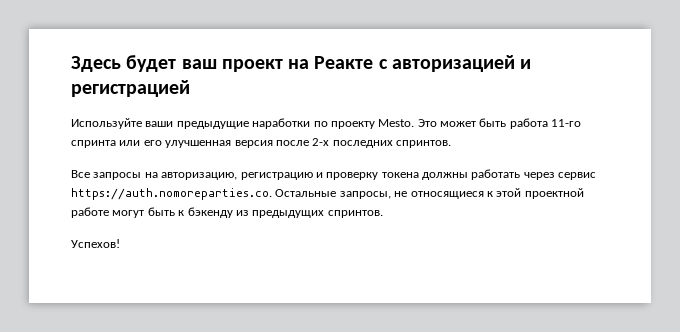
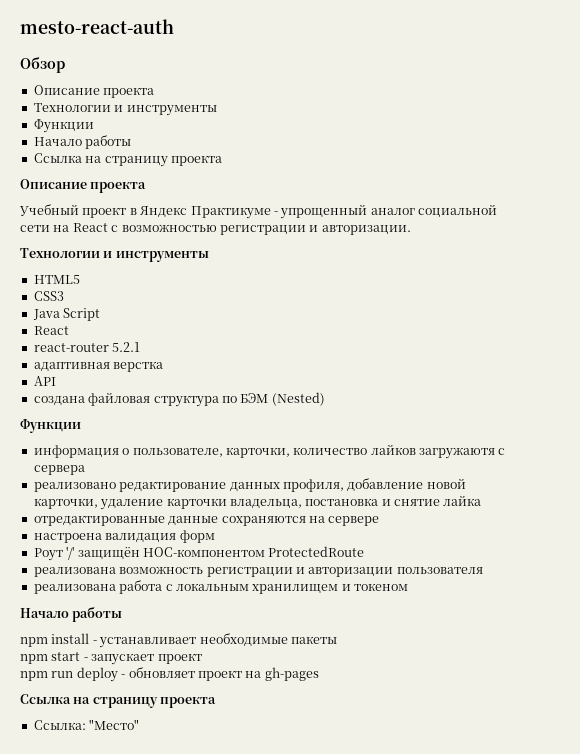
- Здесь будет ваш проект на Реакте с авторизацией и регистрацией
- Используйте ваши предыдущие наработки по проекту Mesto. Это может быть работа 11-го спринта или его улучшенная версия после 2-х последних спринтов.
- Все запросы на авторизацию, регистрацию и проверку токена должны работать через сервис https://auth.nomoreparties.co. Остальные запросы, не относящиеся к этой проектной работе могут быть к бэкенду из предыдущих спринтов.
- Успехов!
+ mesto-react-auth
+ Обзор
+ Описание проекта
+ Технологии и инструменты
+ Функции
+ Начало работы
+ Cсылка на страницу проекта
+ Описание проекта
+ Учебный проект в Яндекс Практикуме - упрощенный аналог социальной сети на React c возможностью регистрации и авторизации.
+ Технологии и инструменты
+ HTML5
+ CSS3
+ Java Script
+ React
+ react-router 5.2.1
+ адаптивная верстка
+ API
+ создана файловая структура по БЭМ (Nested)
+ Функции
+ информация о пользователе, карточки, количество лайков загружаютя с сервера
+ реализовано редактирование данных профиля, добавление новой карточки, удаление карточки владельца, постановка и снятие лайка
+ отредактированные данные сохраняются на сервере
+ настроена валидация форм
+ Роут '/' защищён HOC-компонентом ProtectedRoute
+ реализована возможность регистрации и авторизации пользователя
+ реализована работа с локальным хранилищем и токеном
+ Начало работы
+ npm install - устанавливает необходимые пакеты
+ npm start - запускает проект
+ npm run deploy - обновляет проект на gh-pages
+ Cсылка на страницу проекта
+ Ссылка: "Место"

